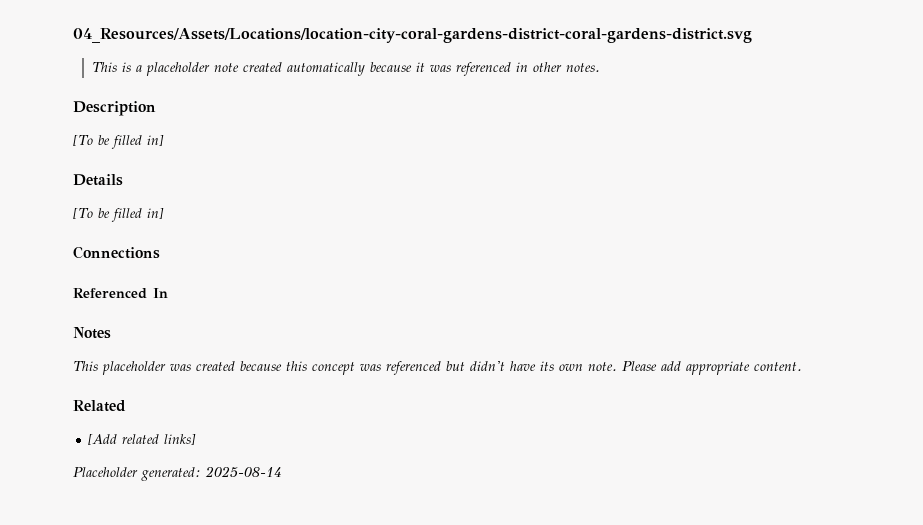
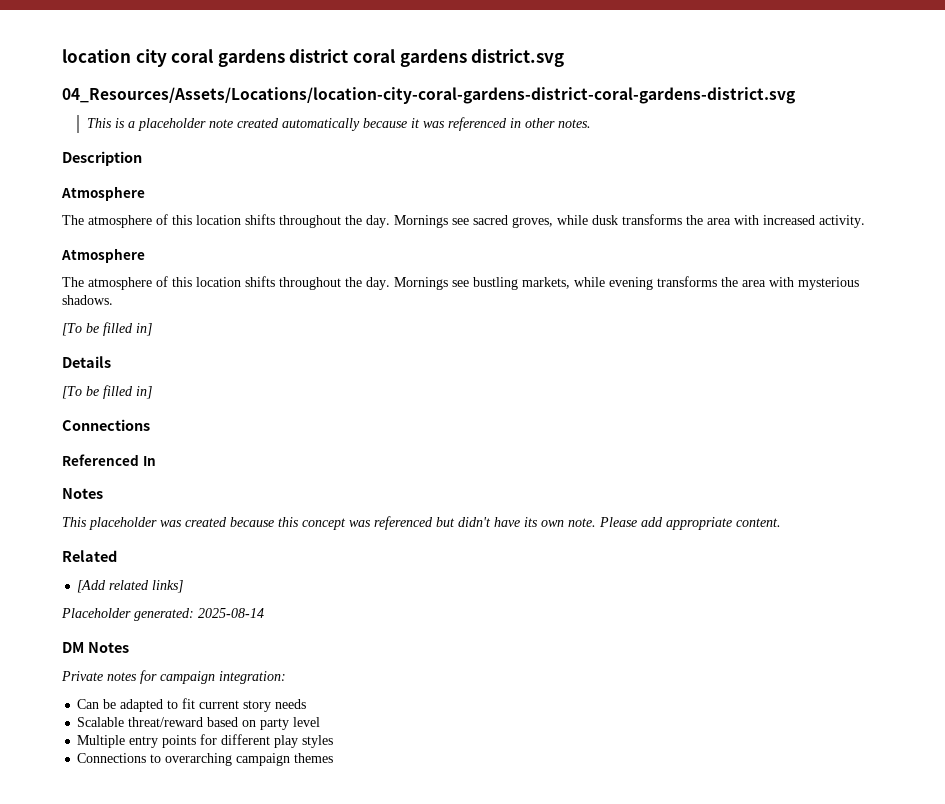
+ location city coral gardens district coral gardens district.svg
  Description
+ Atmosphere
+ The atmosphere of this location shifts throughout the day. Mornings see sacred groves, while dusk transforms the area with increased activity.
+ Atmosphere
+ The atmosphere of this location shifts throughout the day. Mornings see bustling markets, while evening transforms the area with mysterious shadows.
+ DM Notes
+ Private notes for campaign integration:
+ Can be adapted to fit current story needs
+ Scalable threat/reward based on party level
+ Multiple entry points for different play styles
+ Connections to overarching campaign themes

